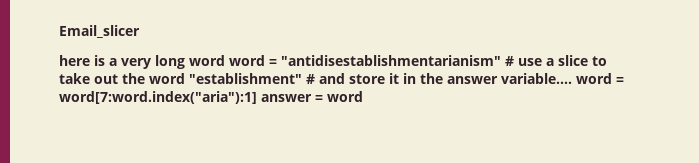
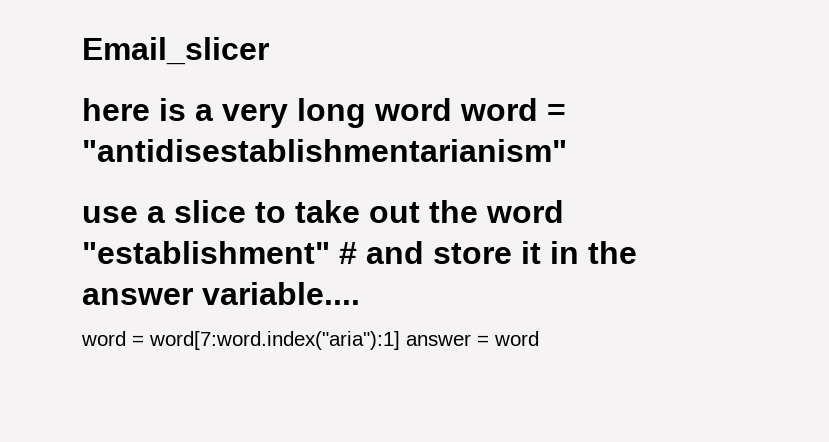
- here is a very long word word = "antidisestablishmentarianism" # use a slice to take out the word "establishment" # and store it in the answer variable.... word = word[7:word.index("aria"):1] answer = word
+ here is a very long word word = "antidisestablishmentarianism"
+ use a slice to take out the word "establishment" # and store it in the answer variable....
+ word = word[7:word.index("aria"):1] answer = word

